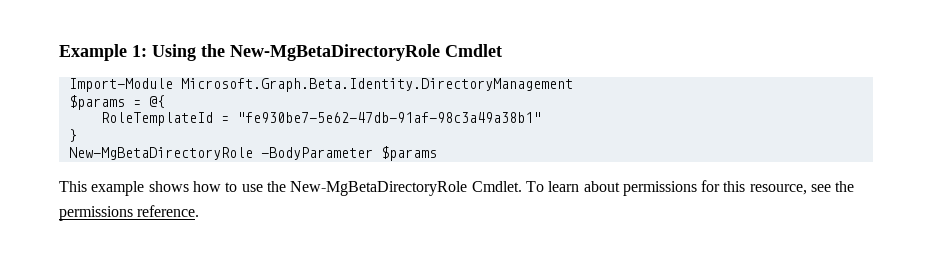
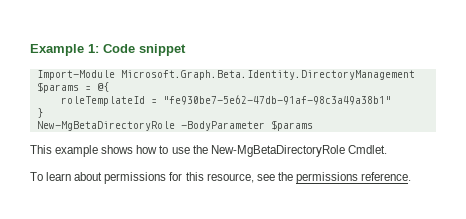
- Example 1: Using the New-MgBetaDirectoryRole Cmdlet
+ Example 1: Code snippet
- RoleTemplateId = "fe930be7-5e62-47db-91af-98c3a49a38b1"
+ roleTemplateId = "fe930be7-5e62-47db-91af-98c3a49a38b1"
- This example shows how to use the New-MgBetaDirectoryRole Cmdlet. To learn about permissions for this resource, see the permissions reference.
+ This example shows how to use the New-MgBetaDirectoryRole Cmdlet.
+ To learn about permissions for this resource, see the permissions reference.

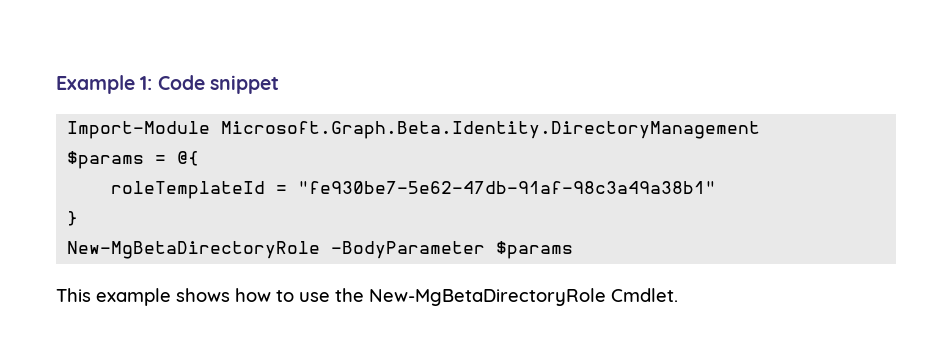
- To learn about permissions for this resource, see the permissions reference.

